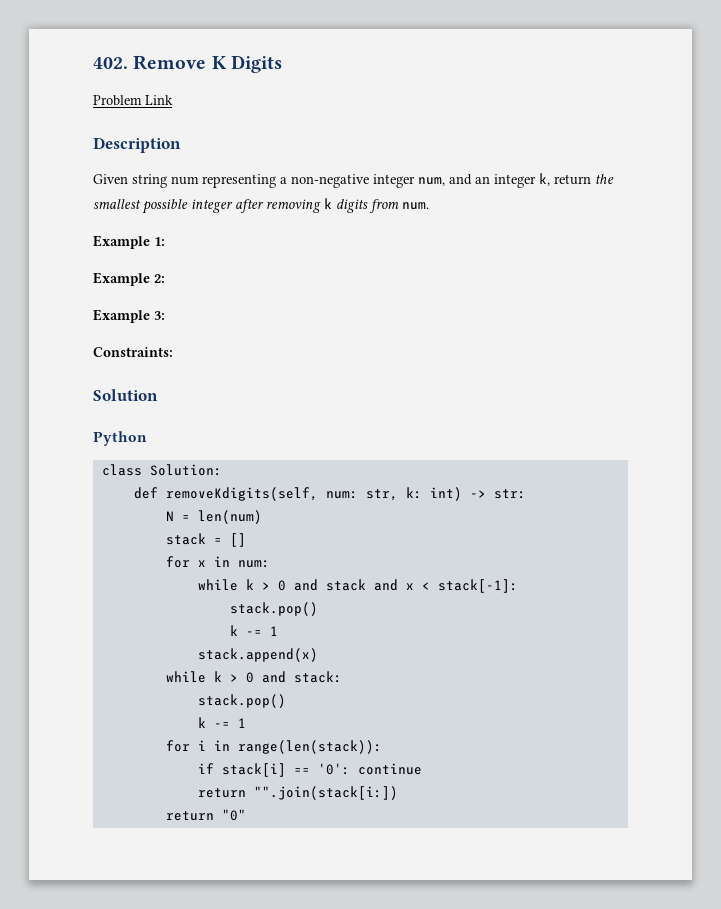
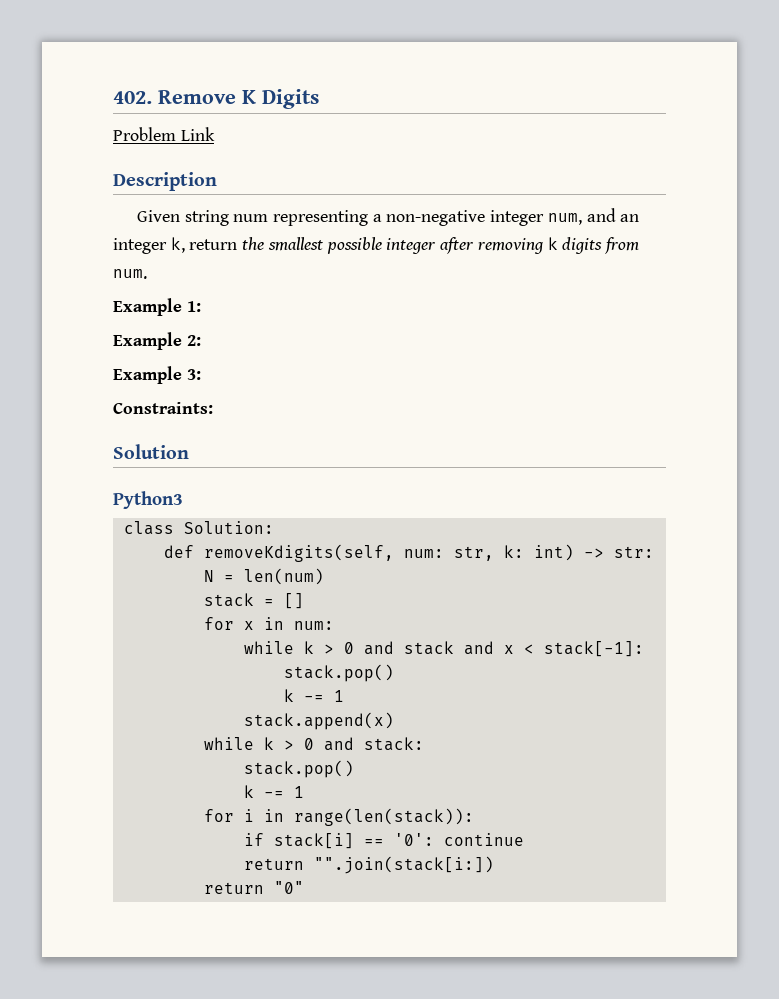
- Python
+ Python3

